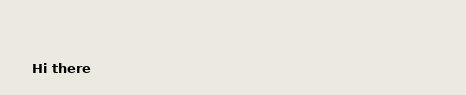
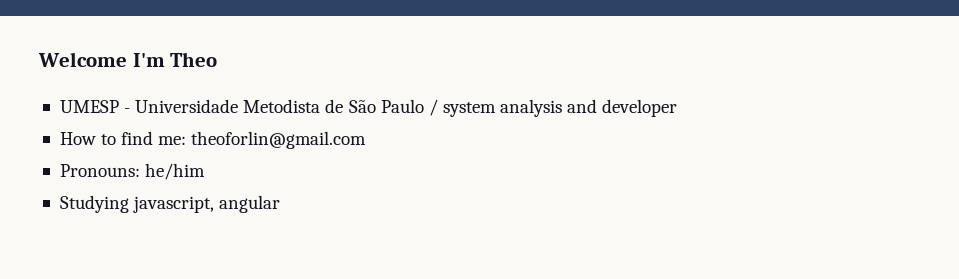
- Hi there
+ Welcome I'm Theo
+ UMESP - Universidade Metodista de São Paulo / system analysis and developer
+ How to find me: theoforlin@gmail.com
+ Pronouns: he/him
+ Studying javascript, angular

